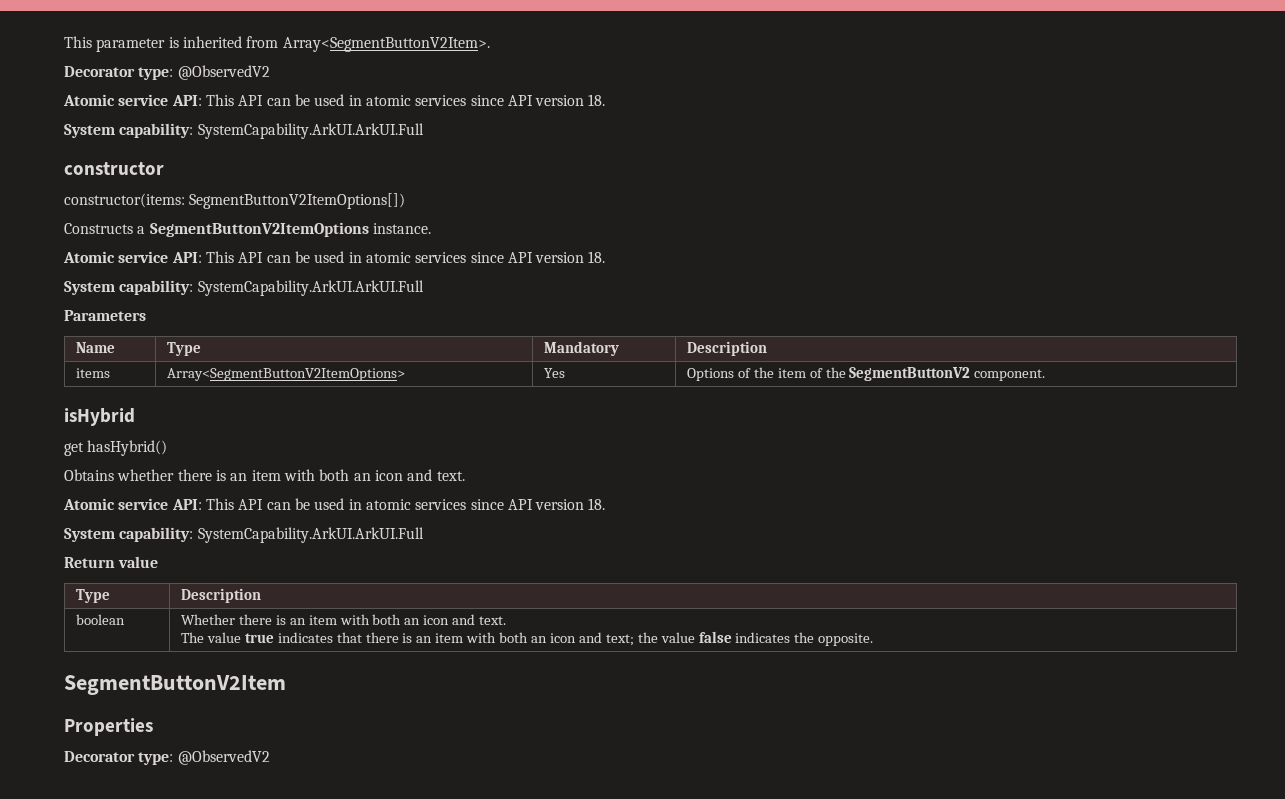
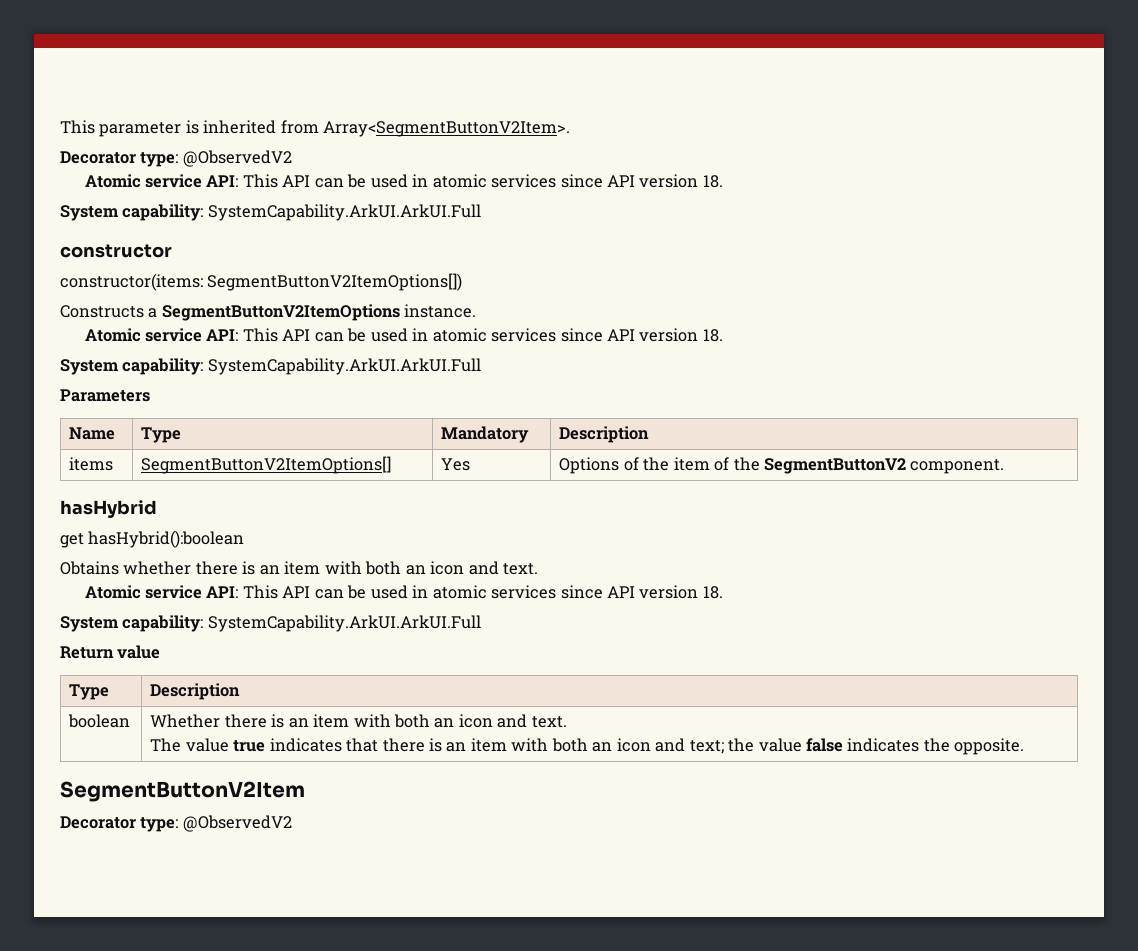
- items | Array<SegmentButtonV2ItemOptions> | Yes | Options of the item of the SegmentButtonV2 component.
+ items | SegmentButtonV2ItemOptions[] | Yes | Options of the item of the SegmentButtonV2 component.
- isHybrid
+ hasHybrid
- get hasHybrid()
+ get hasHybrid():boolean
- Properties

